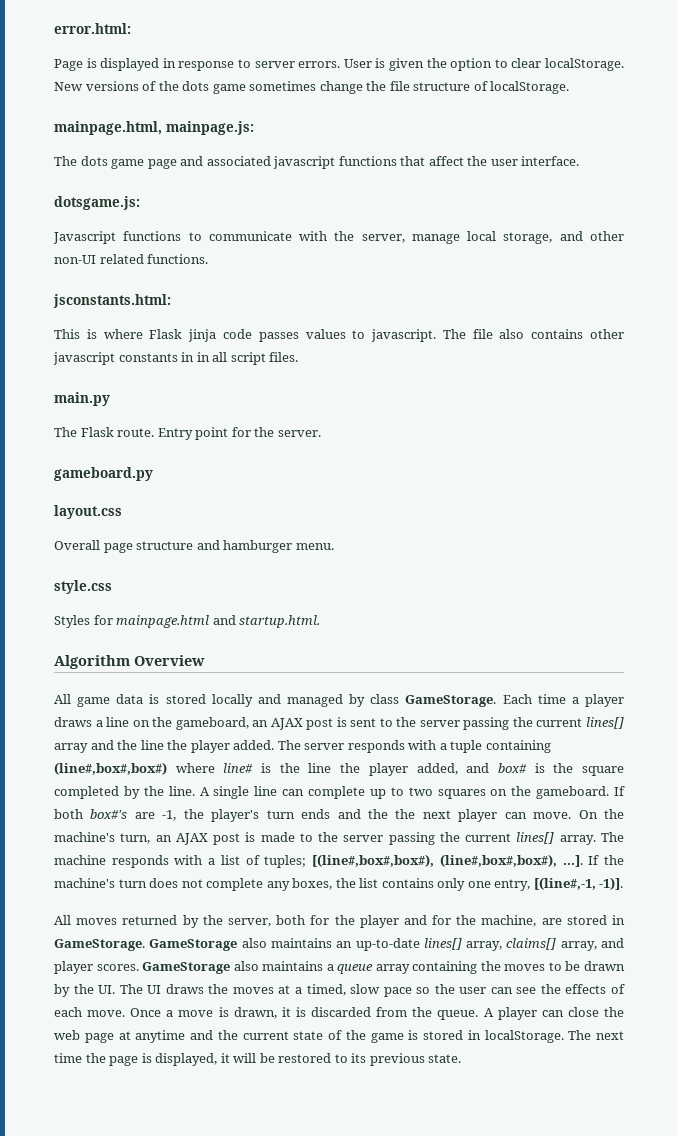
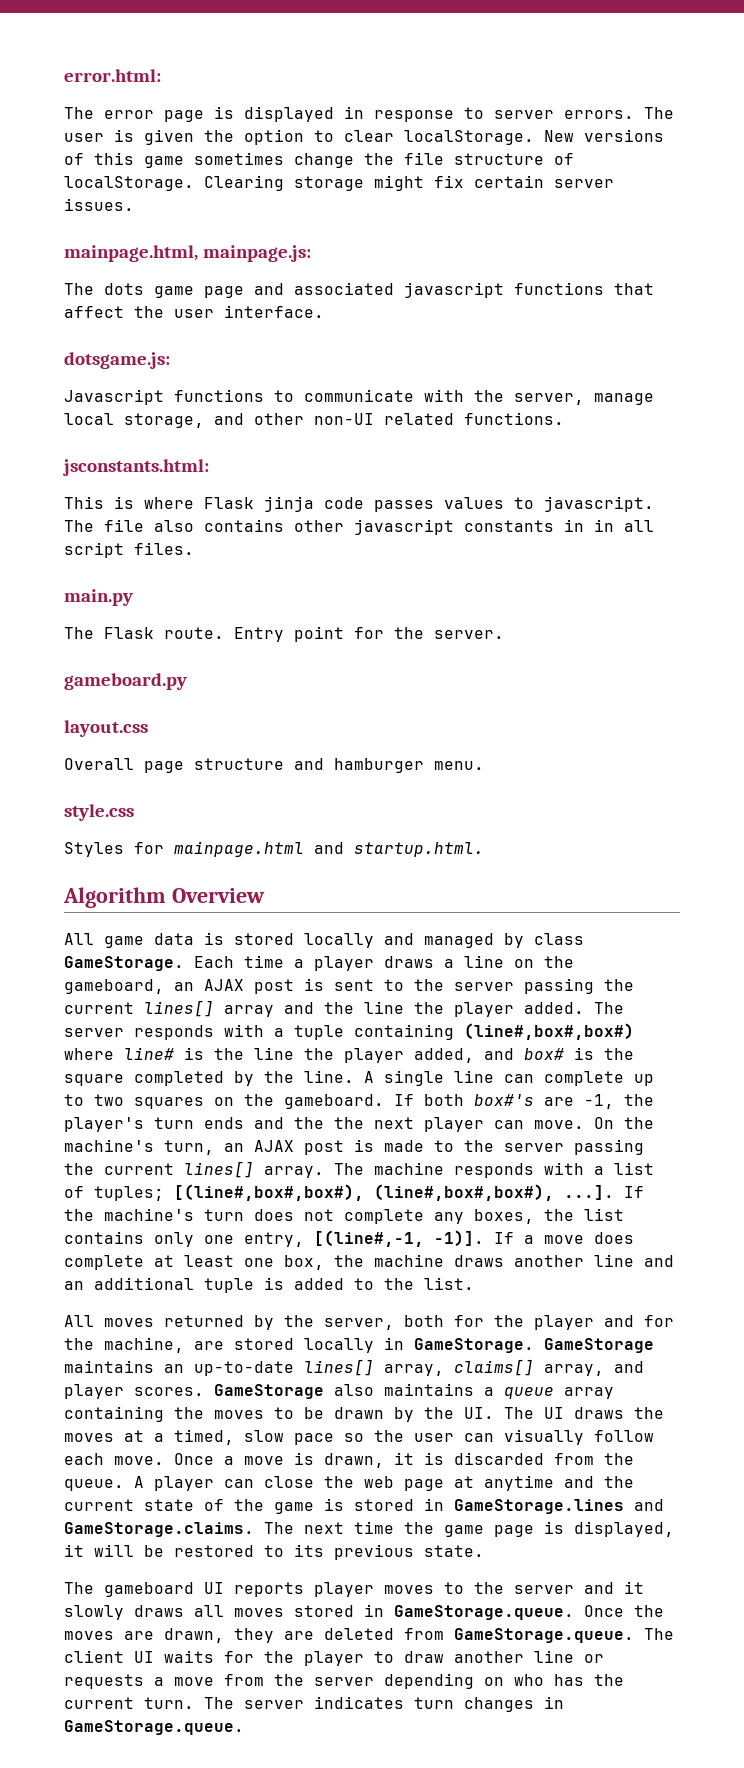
- Page is displayed in response to server errors.
+ The error page is displayed in response to server errors.
- User is given the option to clear localStorage.
+ The user is given the option to clear localStorage.
- New versions of the dots game sometimes change the file structure of localStorage.
+ New versions of this game sometimes change the file structure of localStorage. Clearing storage might fix certain server issues.
+ If a move does complete at least one box, the machine draws another line and an additional tuple is added to the list.
- All moves returned by the server, both for the player and for the machine, are stored in GameStorage.
+ All moves returned by the server, both for the player and for the machine, are stored locally in GameStorage.
- GameStorage also maintains an up-to-date lines[] array, claims[] array, and player scores.
+ GameStorage maintains an up-to-date lines[] array, claims[] array, and player scores.
- GameStorage also maintains a queue array containing the moves to be drawn by the UI. The UI draws the moves at a timed, slow pace so the user can see the effects of each move.
+ GameStorage also maintains a queue array containing the moves to be drawn by the UI. The UI draws the moves at a timed, slow pace so the user can visually follow each move.
- A player can close the web page at anytime and the current state of the game is stored in localStorage. The next time the page is displayed, it will be restored to its previous state.
+ A player can close the web page at anytime and the current state of the game is stored in GameStorage.lines and GameStorage.claims. The next time the game page is displayed, it will be restored to its previous state.
+ The gameboard UI reports player moves to the server and it slowly draws all moves stored in GameStorage.queue. Once the moves are drawn, they are deleted from GameStorage.queue. The client UI waits for the player to draw another line or requests a move from the server depending on who has the current turn. The server indicates turn changes in GameStorage.queue.

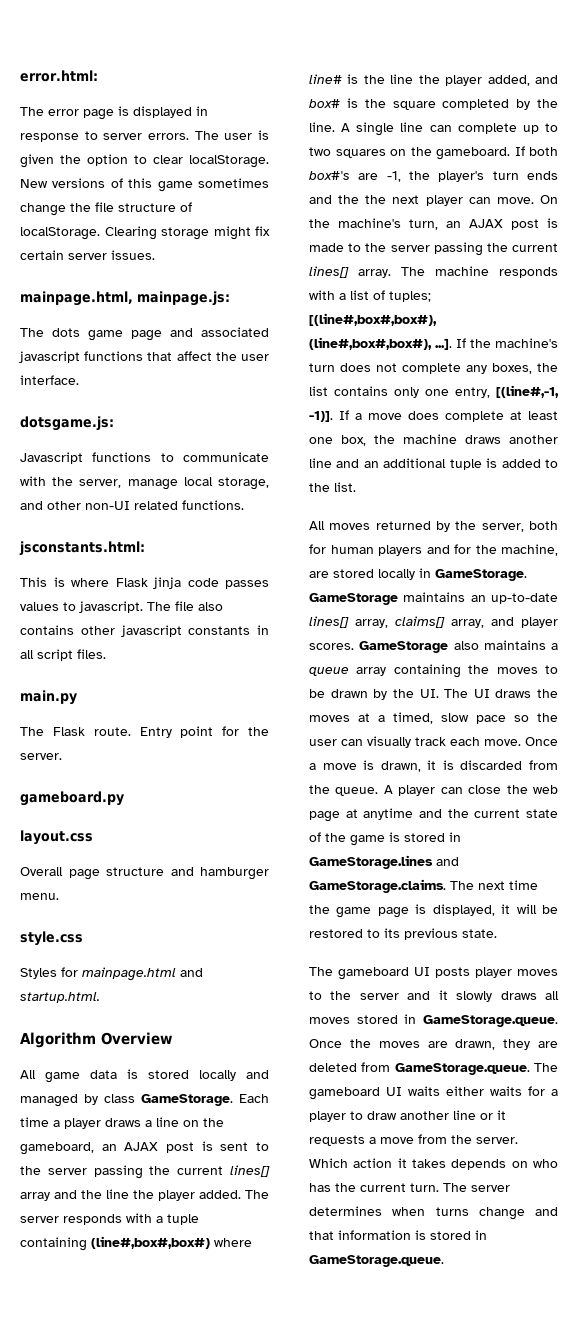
- The file also contains other javascript constants in in all script files.
+ The file also contains other javascript constants in all script files.
- All moves returned by the server, both for the player and for the machine, are stored locally in GameStorage.
+ All moves returned by the server, both for human players and for the machine, are stored locally in GameStorage.
- GameStorage also maintains a queue array containing the moves to be drawn by the UI. The UI draws the moves at a timed, slow pace so the user can visually follow each move.
+ GameStorage also maintains a queue array containing the moves to be drawn by the UI. The UI draws the moves at a timed, slow pace so the user can visually track each move.
- The gameboard UI reports player moves to the server and it slowly draws all moves stored in GameStorage.queue. Once the moves are drawn, they are deleted from GameStorage.queue. The client UI waits for the player to draw another line or requests a move from the server depending on who has the current turn.
+ The gameboard UI posts player moves to the server and it slowly draws all moves stored in GameStorage.queue. Once the moves are drawn, they are deleted from GameStorage.queue. The gameboard UI waits either waits for a player to draw another line or it requests a move from the server. Which action it takes depends on who has the current turn.
- The server indicates turn changes in GameStorage.queue.
+ The server determines when turns change and that information is stored in GameStorage.queue.

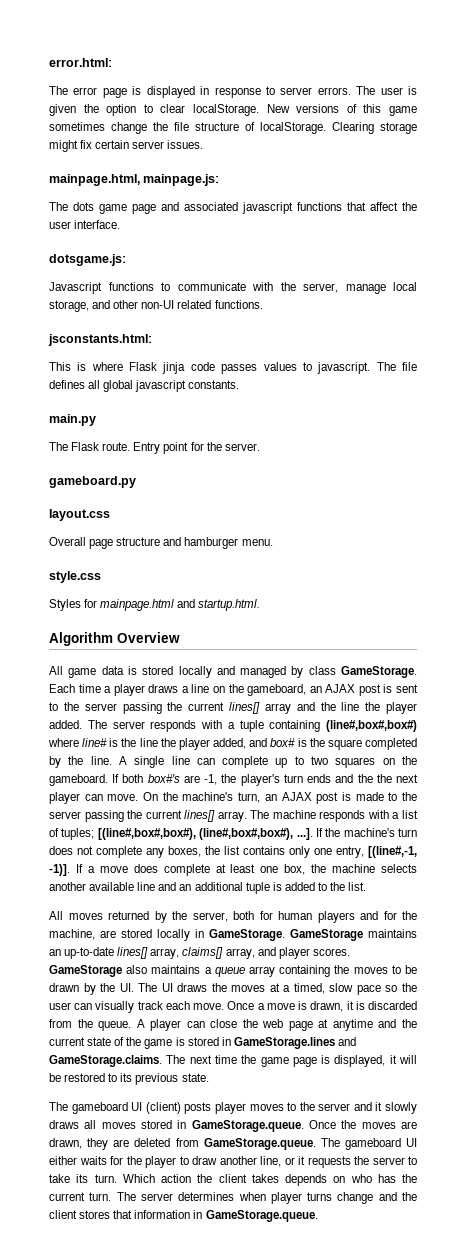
- The file also contains other javascript constants in all script files.
+ The file defines all global javascript constants.
- If a move does complete at least one box, the machine draws another line and an additional tuple is added to the list.
+ If a move does complete at least one box, the machine selects another available line and an additional tuple is added to the list.
- The gameboard UI posts player moves to the server and it slowly draws all moves stored in GameStorage.queue. Once the moves are drawn, they are deleted from GameStorage.queue. The gameboard UI waits either waits for a player to draw another line or it requests a move from the server. Which action it takes depends on who has the current turn.
+ The gameboard UI (client) posts player moves to the server and it slowly draws all moves stored in GameStorage.queue. Once the moves are drawn, they are deleted from GameStorage.queue. The gameboard UI either waits for the player to draw another line, or it requests the server to take its turn. Which action the client takes depends on who has the current turn.
- The server determines when turns change and that information is stored in GameStorage.queue.
+ The server determines when player turns change and the client stores that information in GameStorage.queue.

